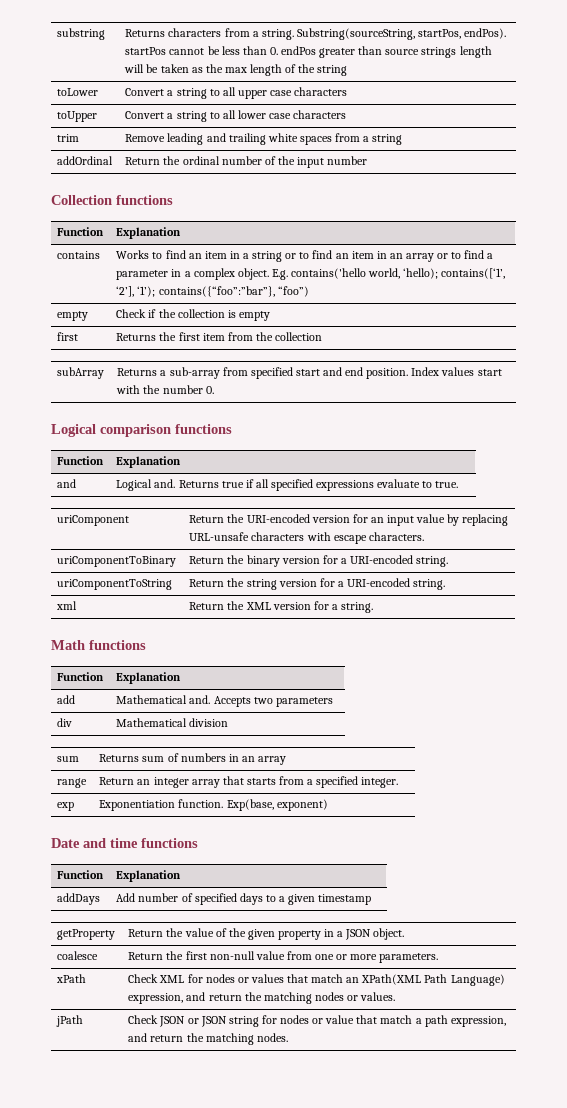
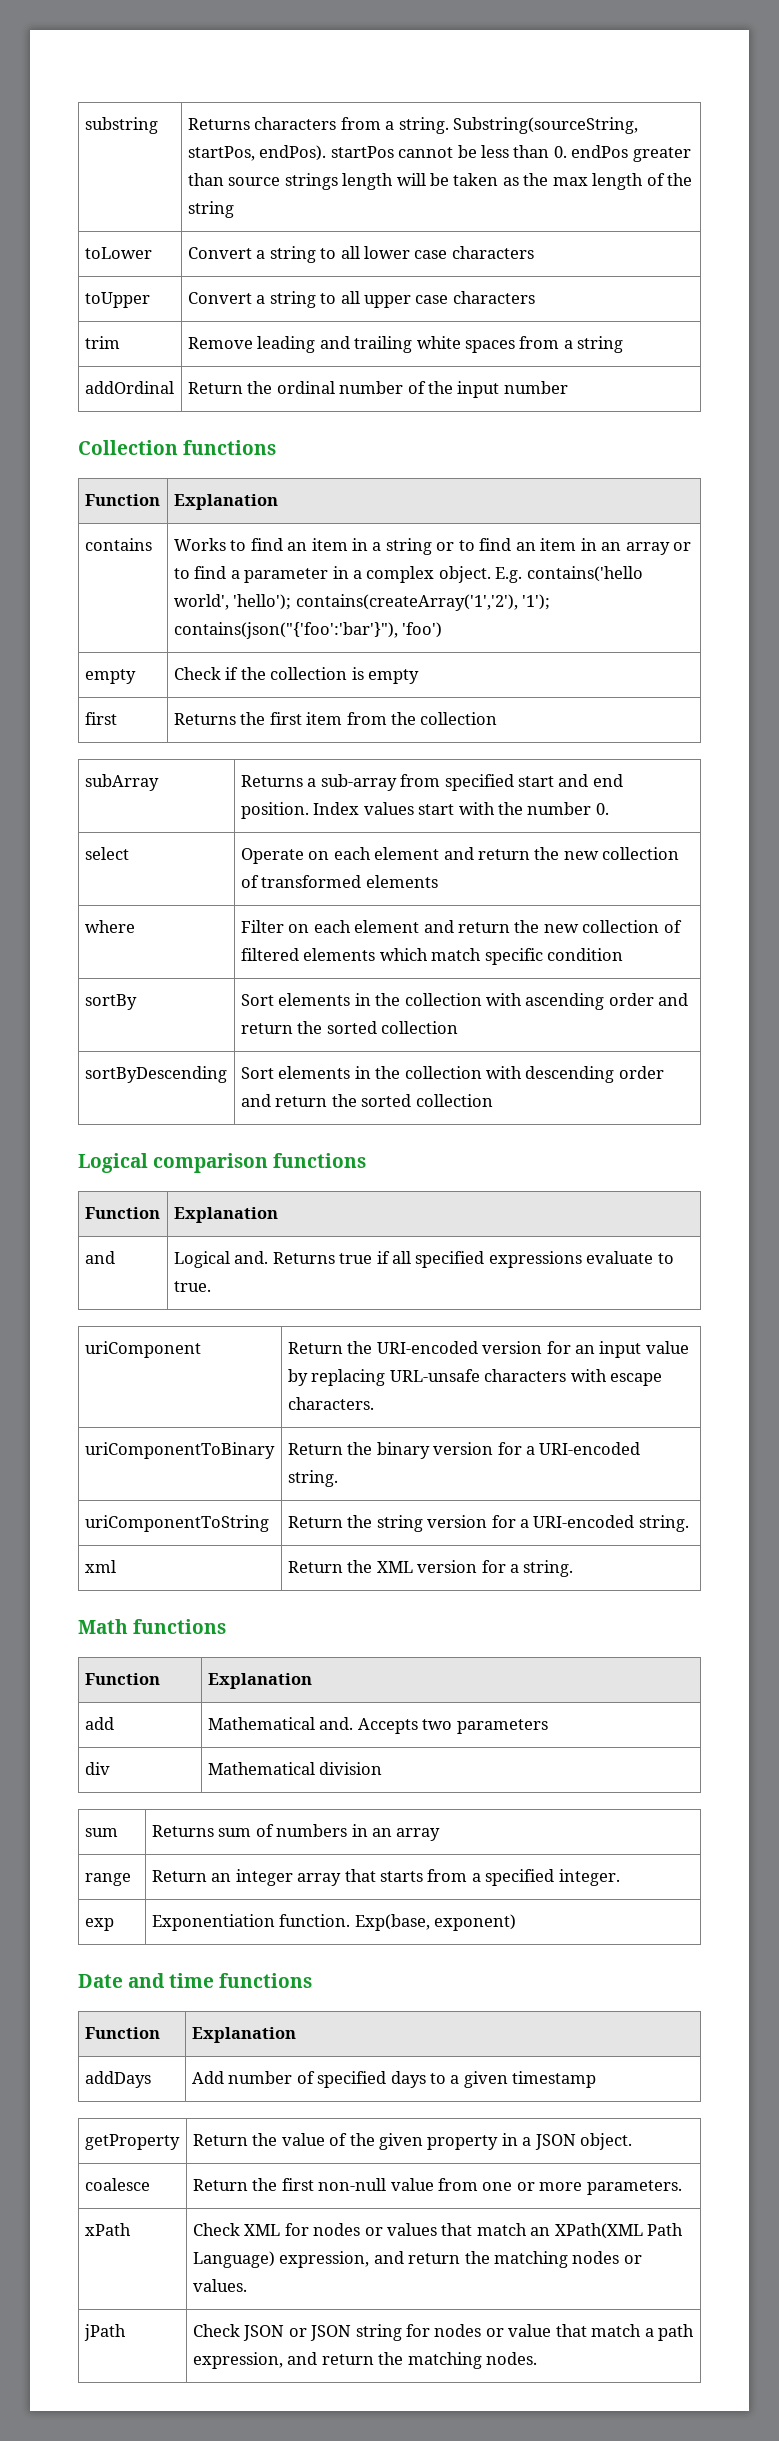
- toLower | Convert a string to all upper case characters
+ toLower | Convert a string to all lower case characters
- toUpper | Convert a string to all lower case characters
+ toUpper | Convert a string to all upper case characters
- contains | Works to find an item in a string or to find an item in an array or to find a parameter in a complex object. E.g. contains('hello world, ‘hello); contains([‘1’, ‘2’], ‘1’); contains({“foo”:”bar”}, “foo”)
+ contains | Works to find an item in a string or to find an item in an array or to find a parameter in a complex object. E.g. contains('hello world', 'hello'); contains(createArray('1','2'), '1'); contains(json("{'foo':'bar'}"), 'foo')
+ select | Operate on each element and return the new collection of transformed elements
+ where | Filter on each element and return the new collection of filtered elements which match specific condition
+ sortBy | Sort elements in the collection with ascending order and return the sorted collection
+ sortByDescending | Sort elements in the collection with descending order and return the sorted collection

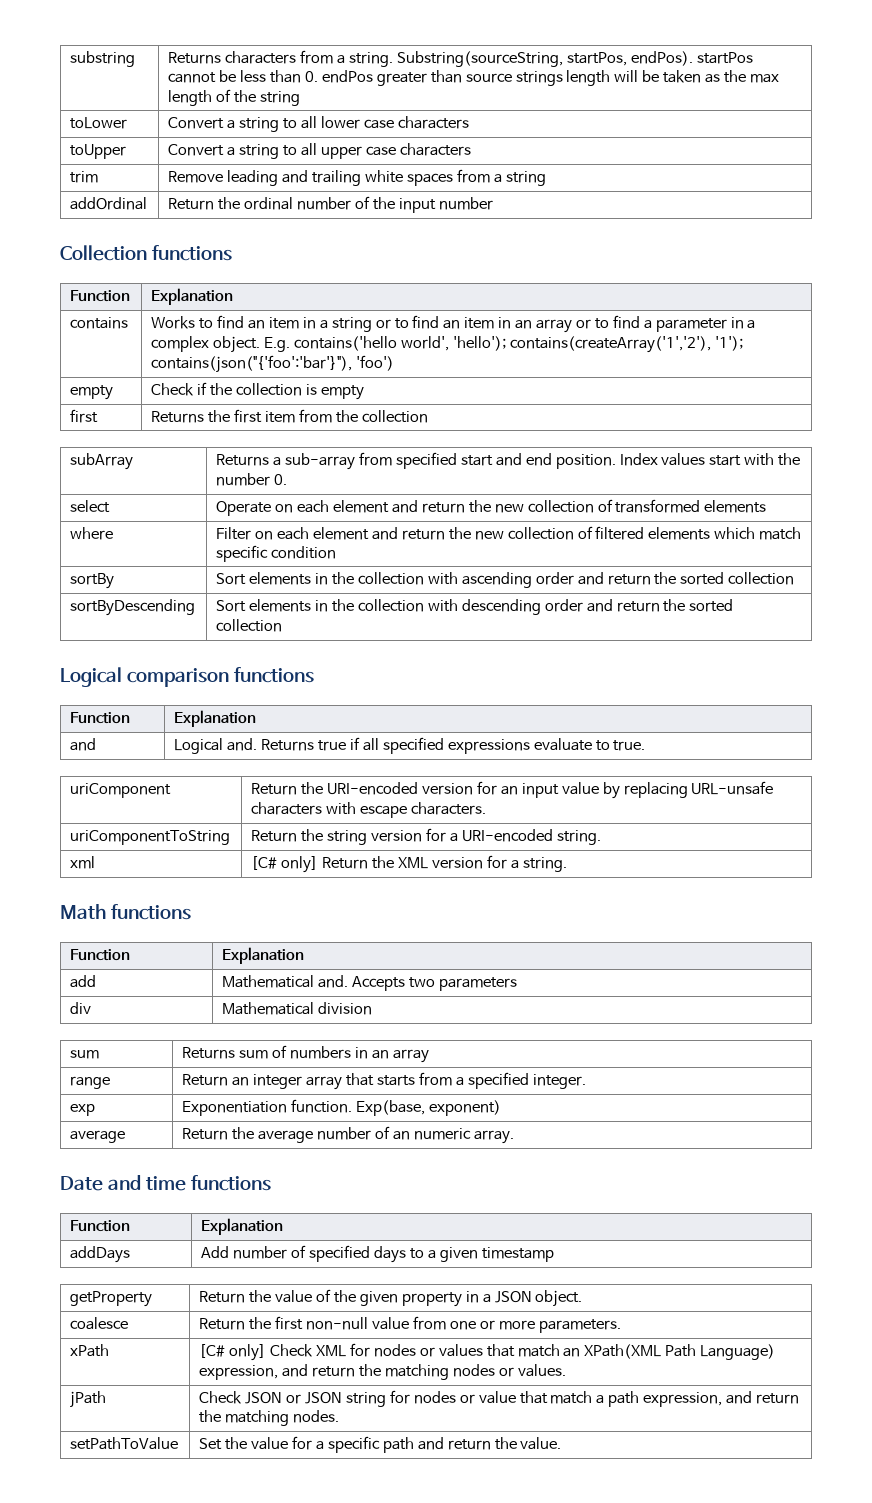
- uriComponentToBinary | Return the binary version for a URI-encoded string.
- xml | Return the XML version for a string.
+ xml | [C# only] Return the XML version for a string.
+ average | Return the average number of an numeric array.
- xPath | Check XML for nodes or values that match an XPath(XML Path Language) expression, and return the matching nodes or values.
+ xPath | [C# only] Check XML for nodes or values that match an XPath(XML Path Language) expression, and return the matching nodes or values.
+ setPathToValue | Set the value for a specific path and return the value.

